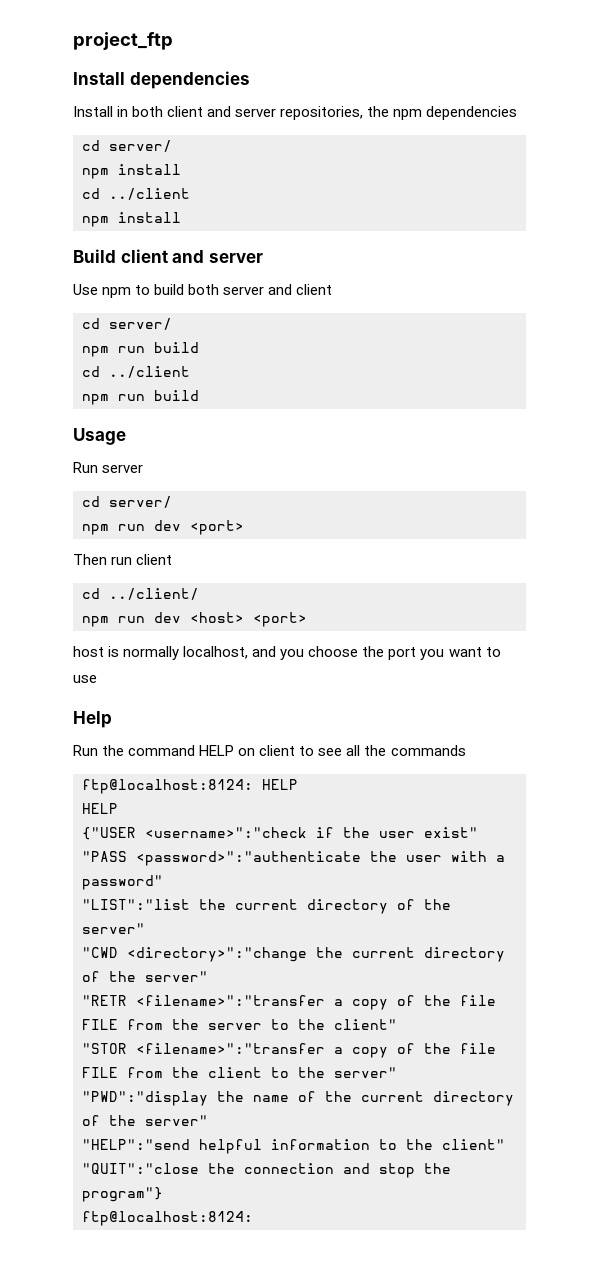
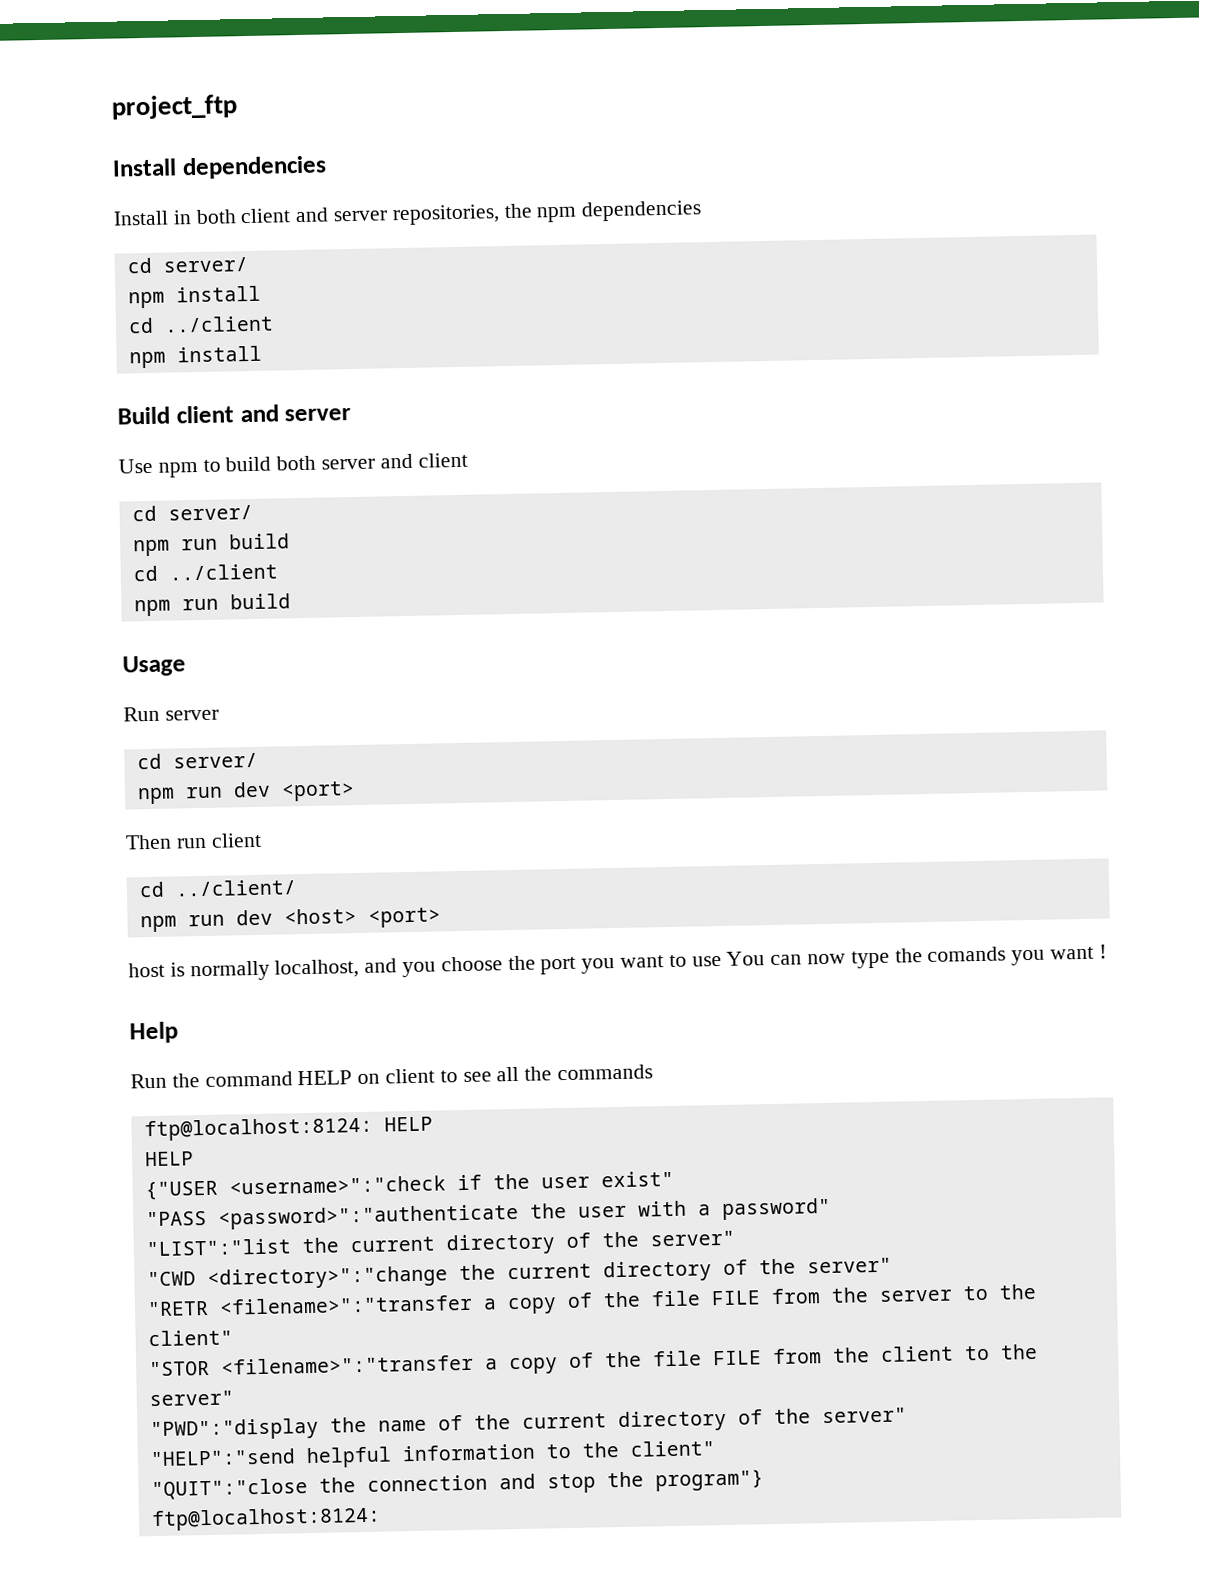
- host is normally localhost, and you choose the port you want to use
+ host is normally localhost, and you choose the port you want to use You can now type the comands you want !

